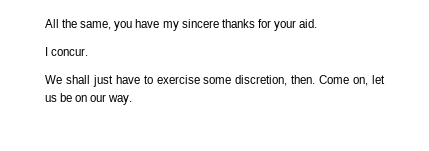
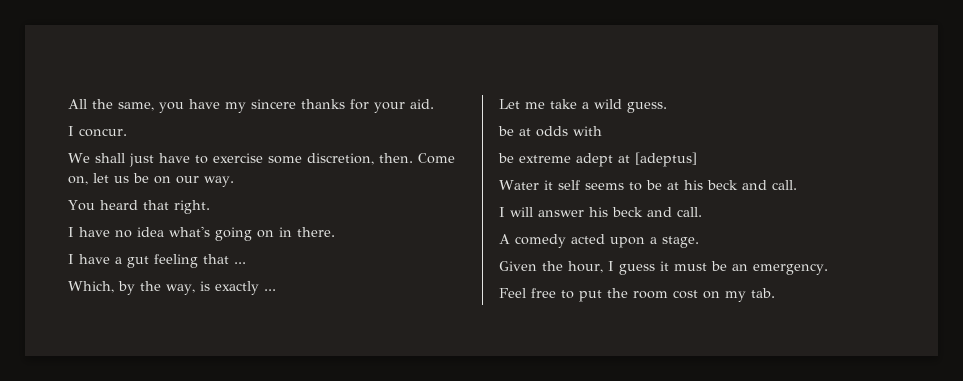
+ You heard that right.
+ I have no idea what's going on in there.
+ I have a gut feeling that ...
+ Which, by the way, is exactly ...
+ Let me take a wild guess.
+ be at odds with
+ be extreme adept at [adeptus]
+ Water it self seems to be at his beck and call.
+ I will answer his beck and call.
+ A comedy acted upon a stage.
+ Given the hour, I guess it must be an emergency.
+ Feel free to put the room cost on my tab.

